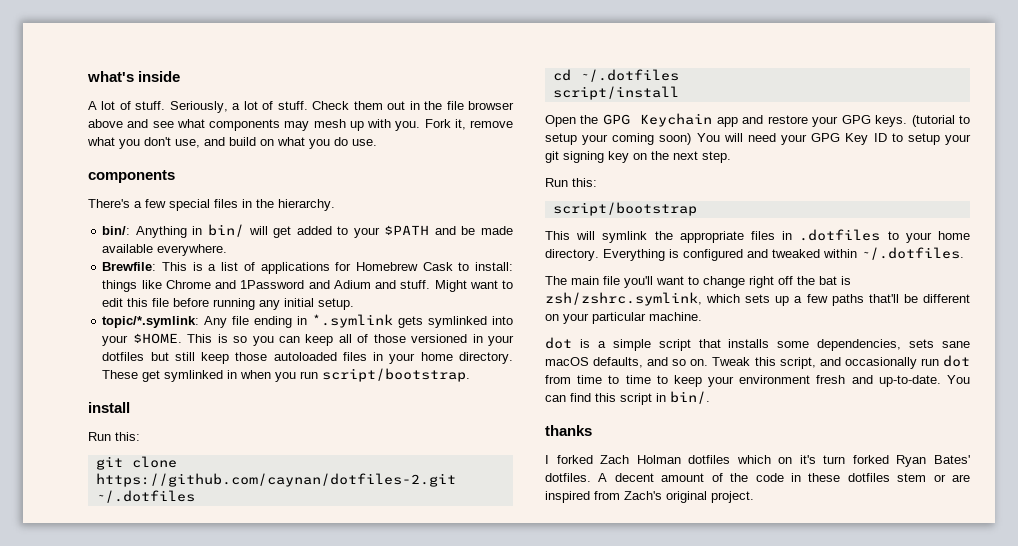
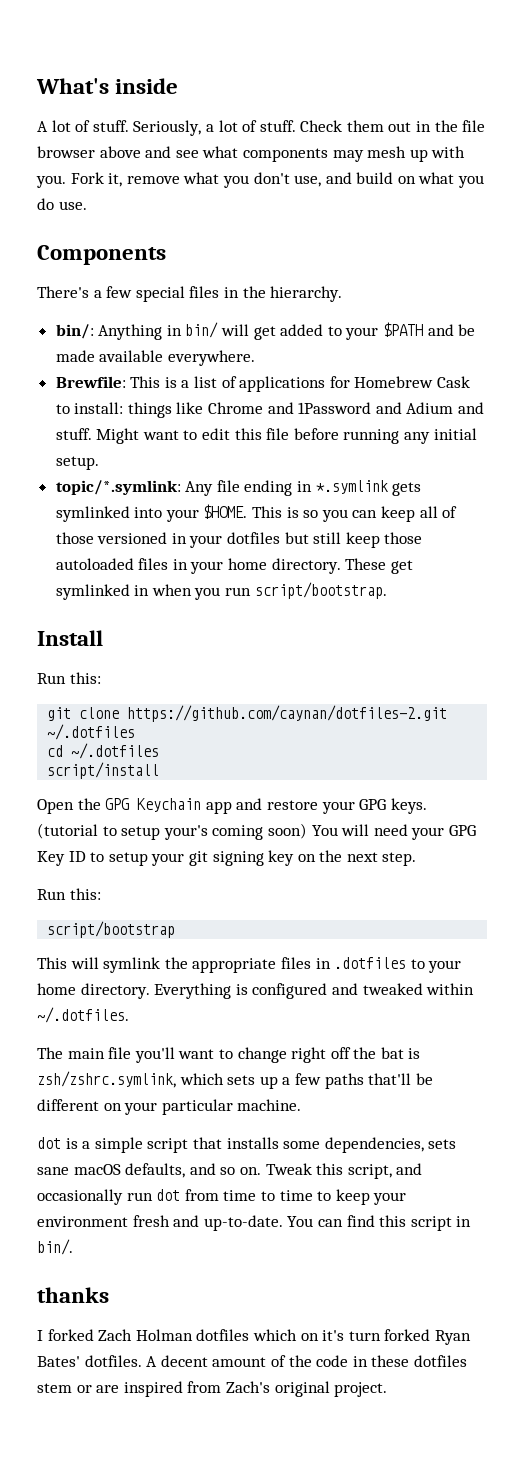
- what's inside
+ What's inside
  Fork it, remove what you don't use, and build on what you do use.
- components
+ Components
- install
+ Install
- (tutorial to setup your coming soon) You will need your GPG Key ID to setup your git signing key on the next step.
+ (tutorial to setup your's coming soon) You will need your GPG Key ID to setup your git signing key on the next step.

